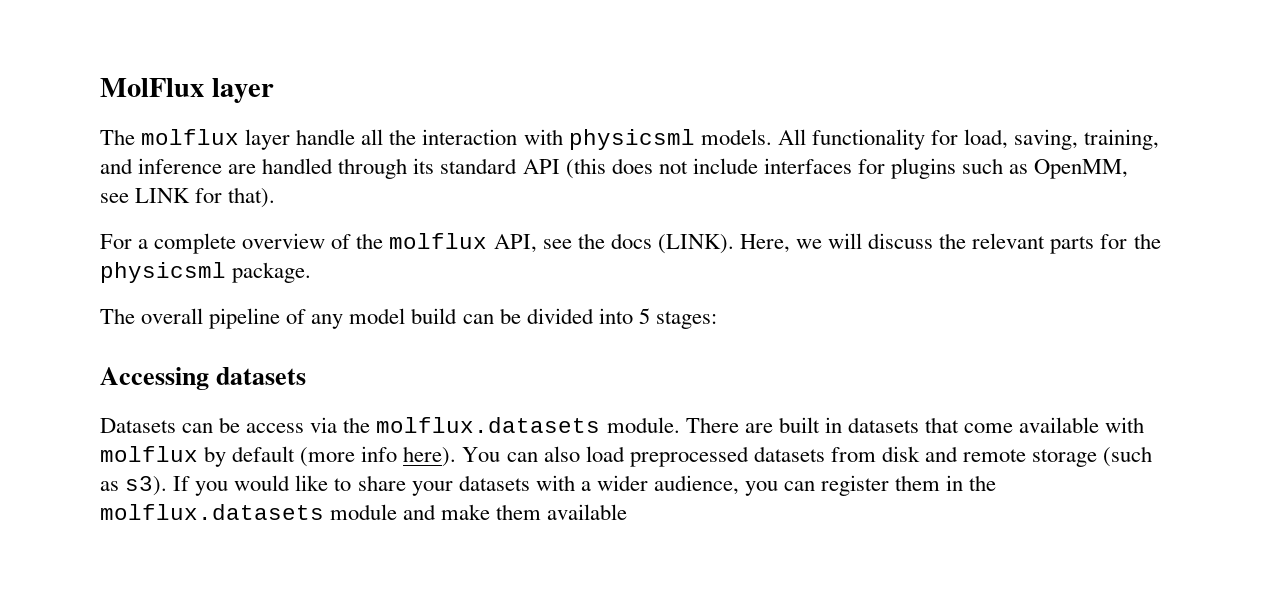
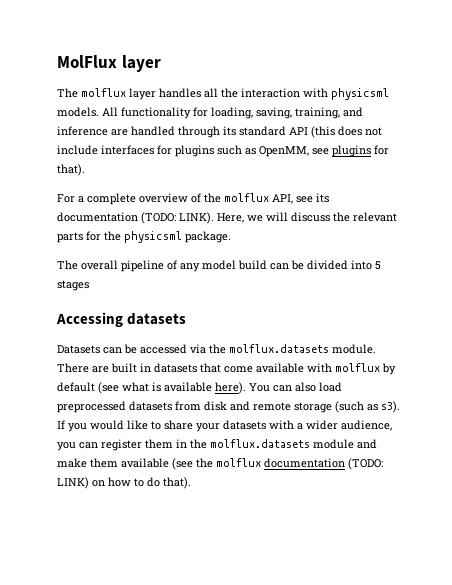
- The molflux layer handle all the interaction with physicsml models.
+ The molflux layer handles all the interaction with physicsml models.
- All functionality for load, saving, training, and inference are handled through its standard API (this does not include interfaces for plugins such as OpenMM, see LINK for that).
+ All functionality for loading, saving, training, and inference are handled through its standard API (this does not include interfaces for plugins such as OpenMM, see plugins for that).
- For a complete overview of the molflux API, see the docs (LINK).
+ For a complete overview of the molflux API, see its documentation (TODO: LINK).
- The overall pipeline of any model build can be divided into 5 stages:
+ The overall pipeline of any model build can be divided into 5 stages
- Datasets can be access via the molflux.datasets module.
+ Datasets can be accessed via the molflux.datasets module.
- There are built in datasets that come available with molflux by default (more info here).
+ There are built in datasets that come available with molflux by default (see what is available here).
- If you would like to share your datasets with a wider audience, you can register them in the molflux.datasets module and make them available
+ If you would like to share your datasets with a wider audience, you can register them in the molflux.datasets module and make them available (see the molflux documentation (TODO: LINK) on how to do that).

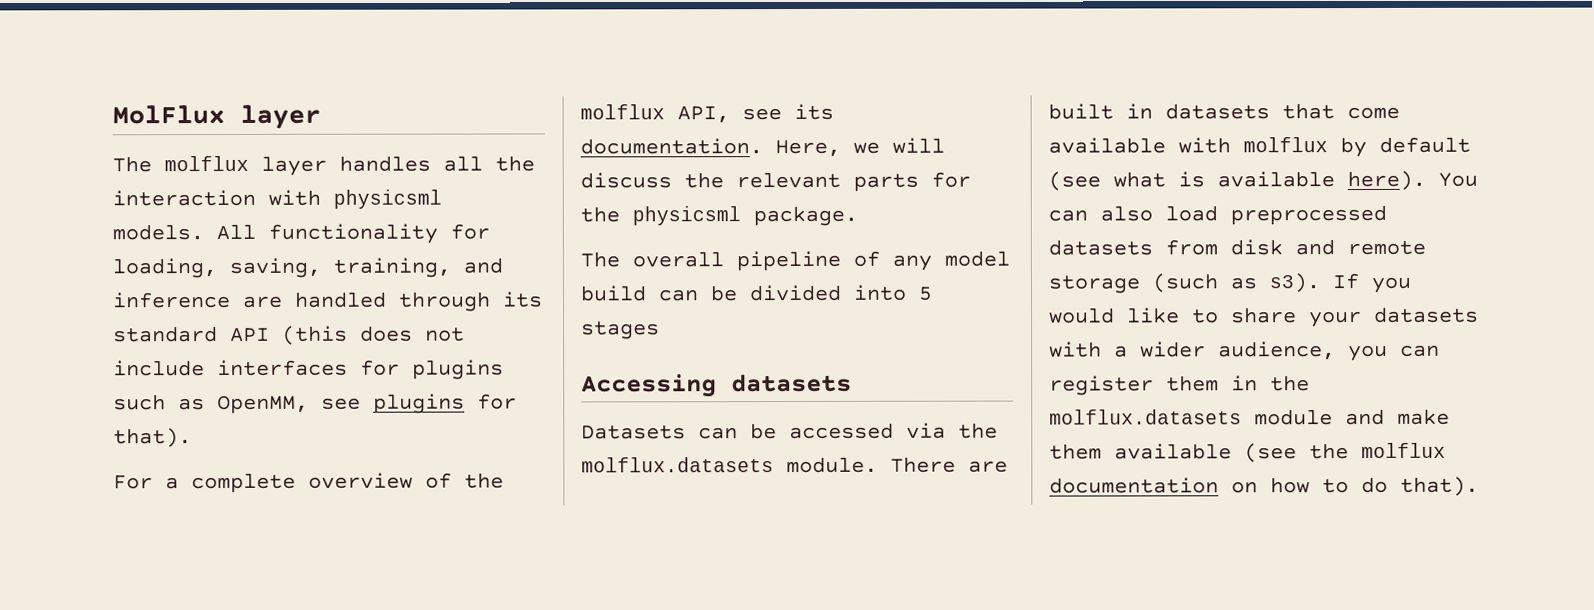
- For a complete overview of the molflux API, see its documentation (TODO: LINK).
+ For a complete overview of the molflux API, see its documentation.
- If you would like to share your datasets with a wider audience, you can register them in the molflux.datasets module and make them available (see the molflux documentation (TODO: LINK) on how to do that).
+ If you would like to share your datasets with a wider audience, you can register them in the molflux.datasets module and make them available (see the molflux documentation on how to do that).

